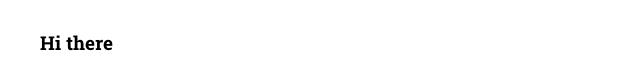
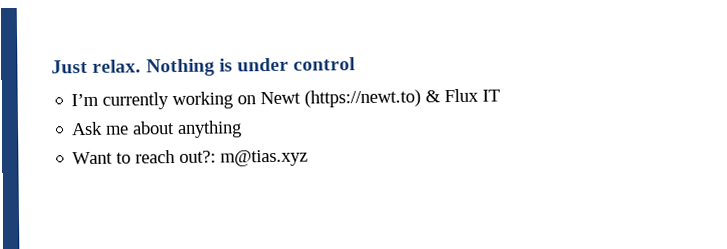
- Hi there
+ Just relax. Nothing is under control
+ I’m currently working on Newt (https://newt.to) & Flux IT
+ Ask me about anything
+ Want to reach out?: m@tias.xyz

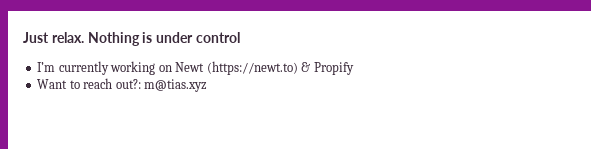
- I’m currently working on Newt (https://newt.to) & Flux IT
- Ask me about anything
+ I’m currently working on Newt (https://newt.to) & Propify

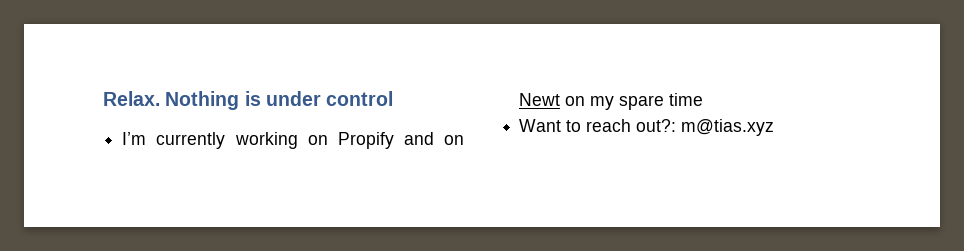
- Just relax.
+ Relax.
- I’m currently working on Newt (https://newt.to) & Propify
+ I’m currently working on Propify and on Newt on my spare time

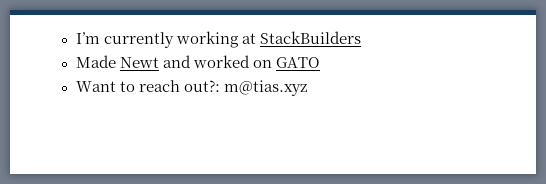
- Relax. Nothing is under control
- I’m currently working on Propify and on Newt on my spare time
+ I’m currently working at StackBuilders
+ Made Newt and worked on GATO

